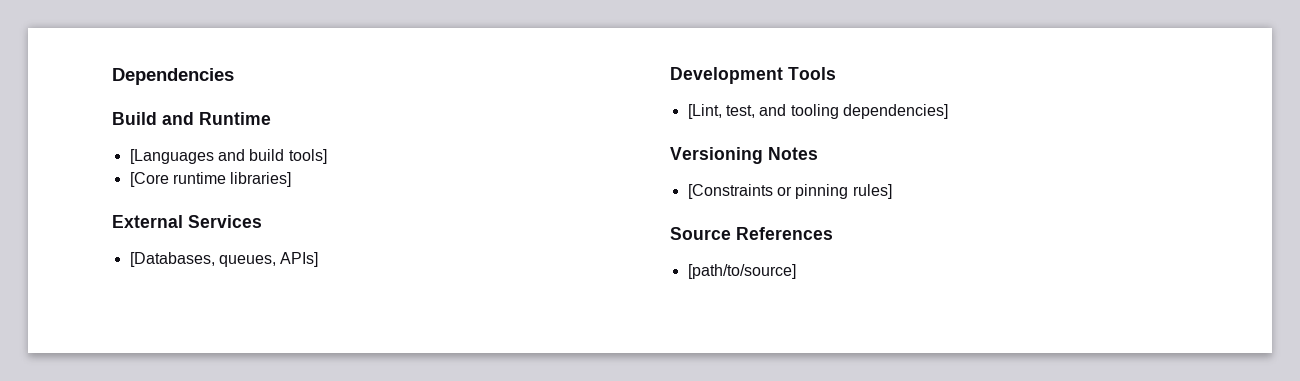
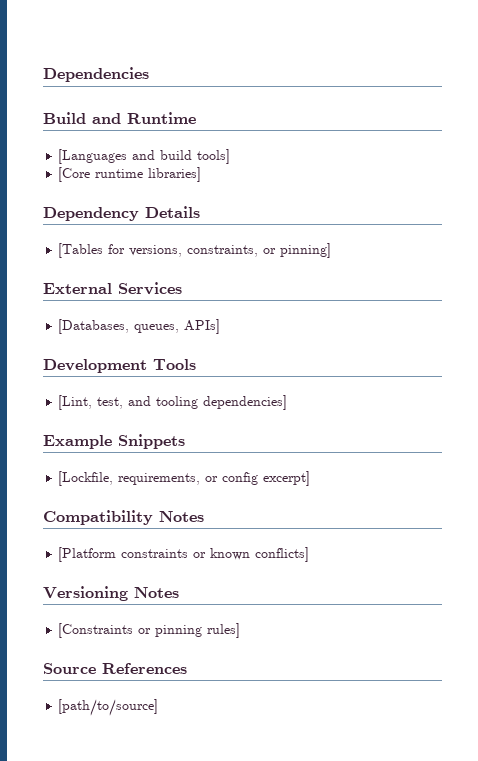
+ Dependency Details
+ [Tables for versions, constraints, or pinning]
+ Example Snippets
+ [Lockfile, requirements, or config excerpt]
+ Compatibility Notes
+ [Platform constraints or known conflicts]

